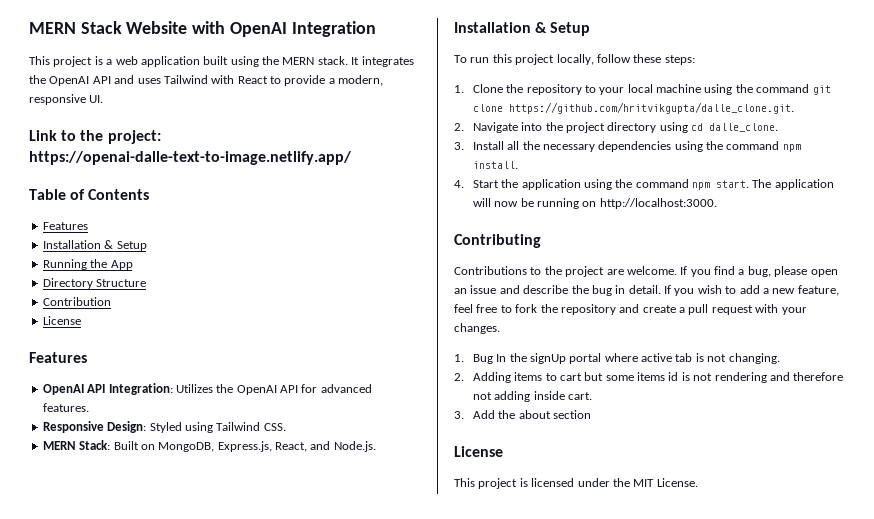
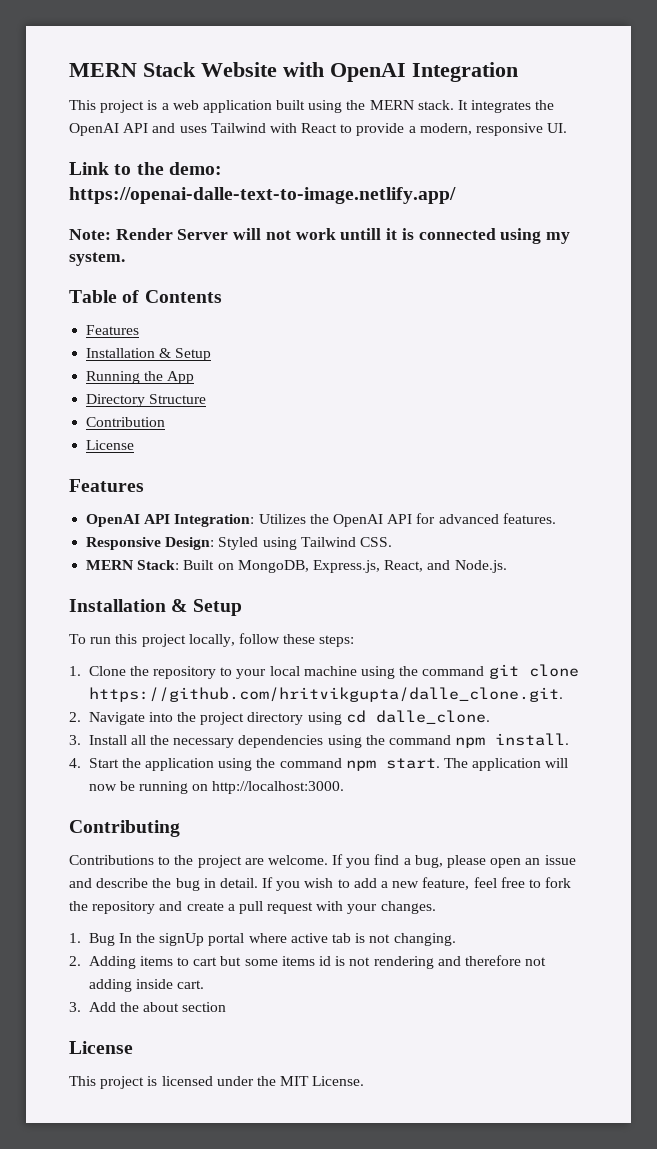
- Link to the project: https://openai-dalle-text-to-image.netlify.app/
+ Link to the demo: https://openai-dalle-text-to-image.netlify.app/
+ Note: Render Server will not work untill it is connected using my system.

